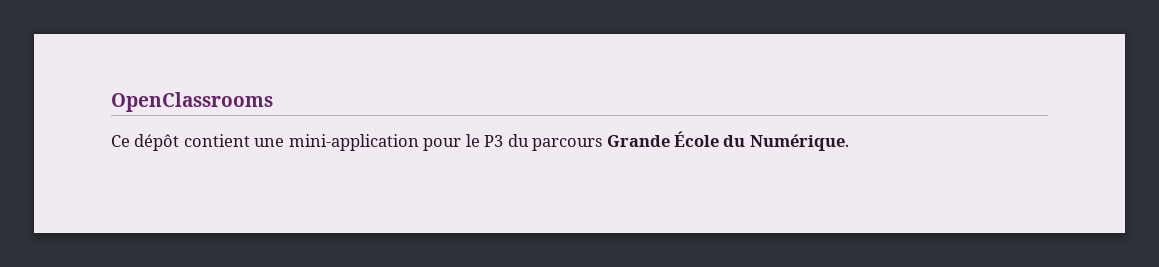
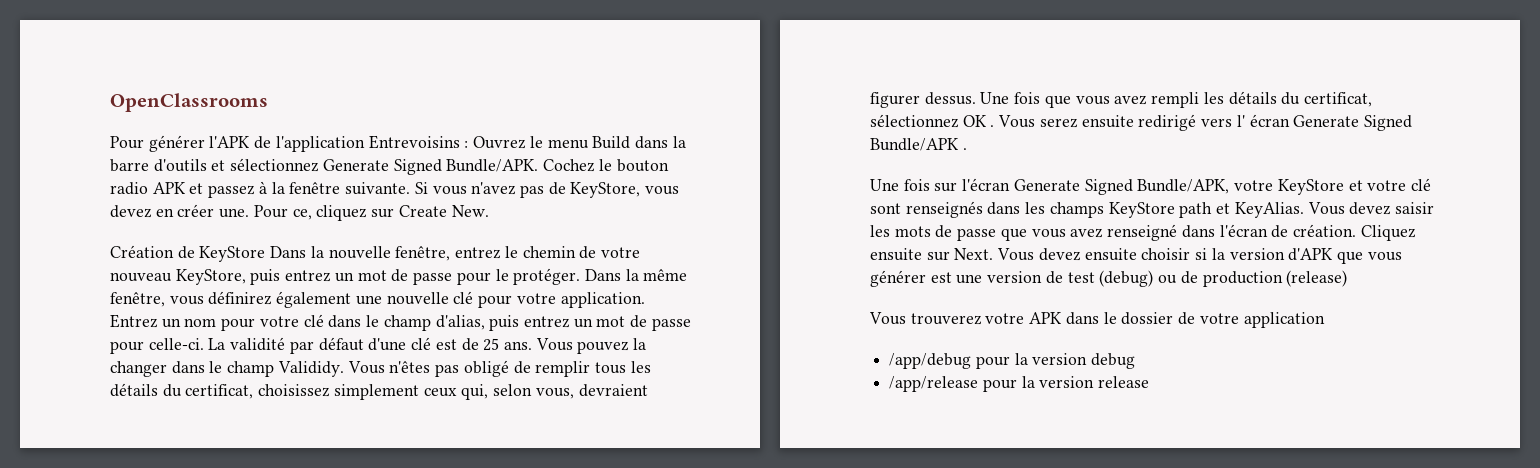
- Ce dépôt contient une mini-application pour le P3 du parcours Grande École du Numérique.
+ Pour générer l'APK de l'application Entrevoisins : Ouvrez le menu Build dans la barre d'outils et sélectionnez Generate Signed Bundle/APK. Cochez le bouton radio APK et passez à la fenêtre suivante. Si vous n'avez pas de KeyStore, vous devez en créer une. Pour ce, cliquez sur Create New.
+ Création de KeyStore Dans la nouvelle fenêtre, entrez le chemin de votre nouveau KeyStore, puis entrez un mot de passe pour le protéger. Dans la même fenêtre, vous définirez également une nouvelle clé pour votre application. Entrez un nom pour votre clé dans le champ d'alias, puis entrez un mot de passe pour celle-ci. La validité par défaut d'une clé est de 25 ans. Vous pouvez la changer dans le champ Valididy. Vous n'êtes pas obligé de remplir tous les détails du certificat, choisissez simplement ceux qui, selon vous, devraient figurer dessus. Une fois que vous avez rempli les détails du certificat, sélectionnez OK . Vous serez ensuite redirigé vers l' écran Generate Signed Bundle/APK .
+ Une fois sur l'écran Generate Signed Bundle/APK, votre KeyStore et votre clé sont renseignés dans les champs KeyStore path et KeyAlias. Vous devez saisir les mots de passe que vous avez renseigné dans l'écran de création. Cliquez ensuite sur Next. Vous devez ensuite choisir si la version d'APK que vous générer est une version de test (debug) ou de production (release)
+ Vous trouverez votre APK dans le dossier de votre application
+ /app/debug pour la version debug
+ /app/release pour la version release

